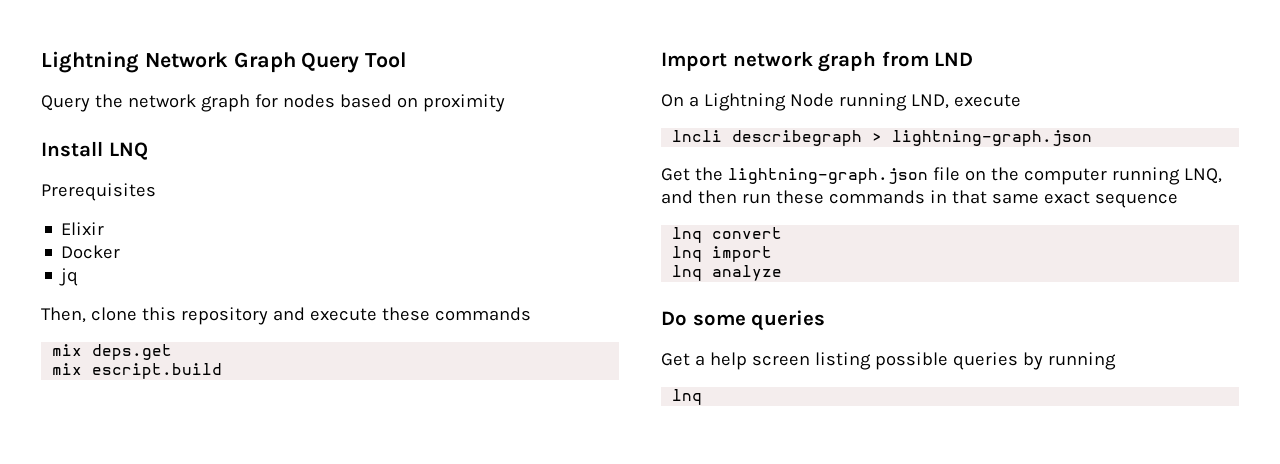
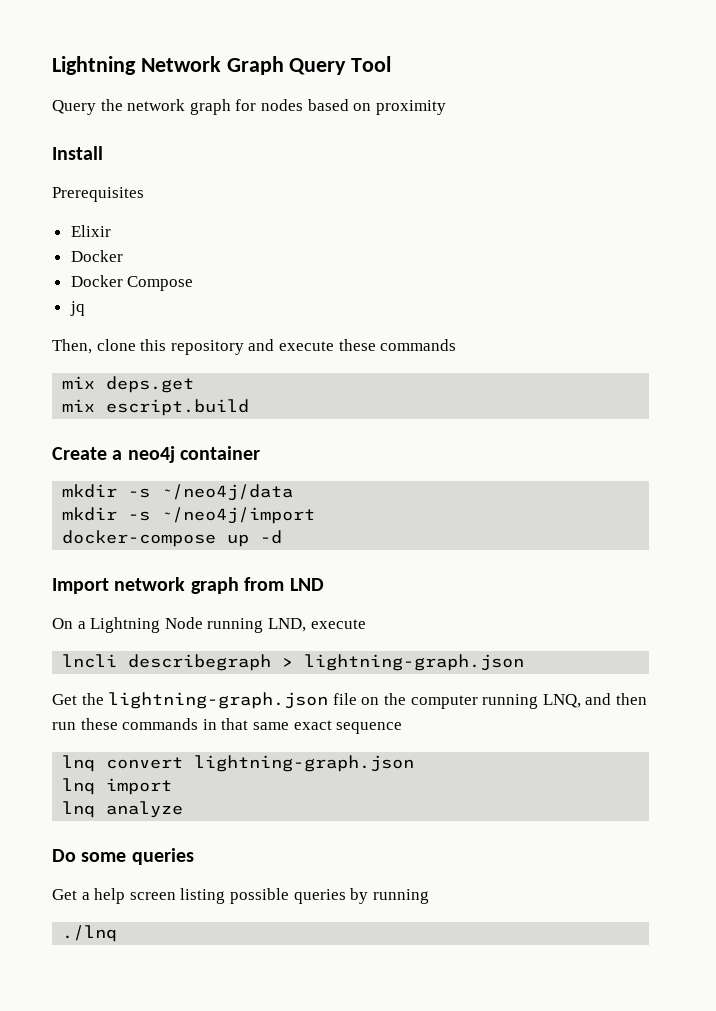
- Install LNQ
+ Install
+ Docker Compose
+ Create a neo4j container
+ mkdir -s ~/neo4j/data
+ mkdir -s ~/neo4j/import
+ docker-compose up -d
- lnq convert
+ lnq convert lightning-graph.json
  Get a help screen listing possible queries by running
- lnq
+ ./lnq

